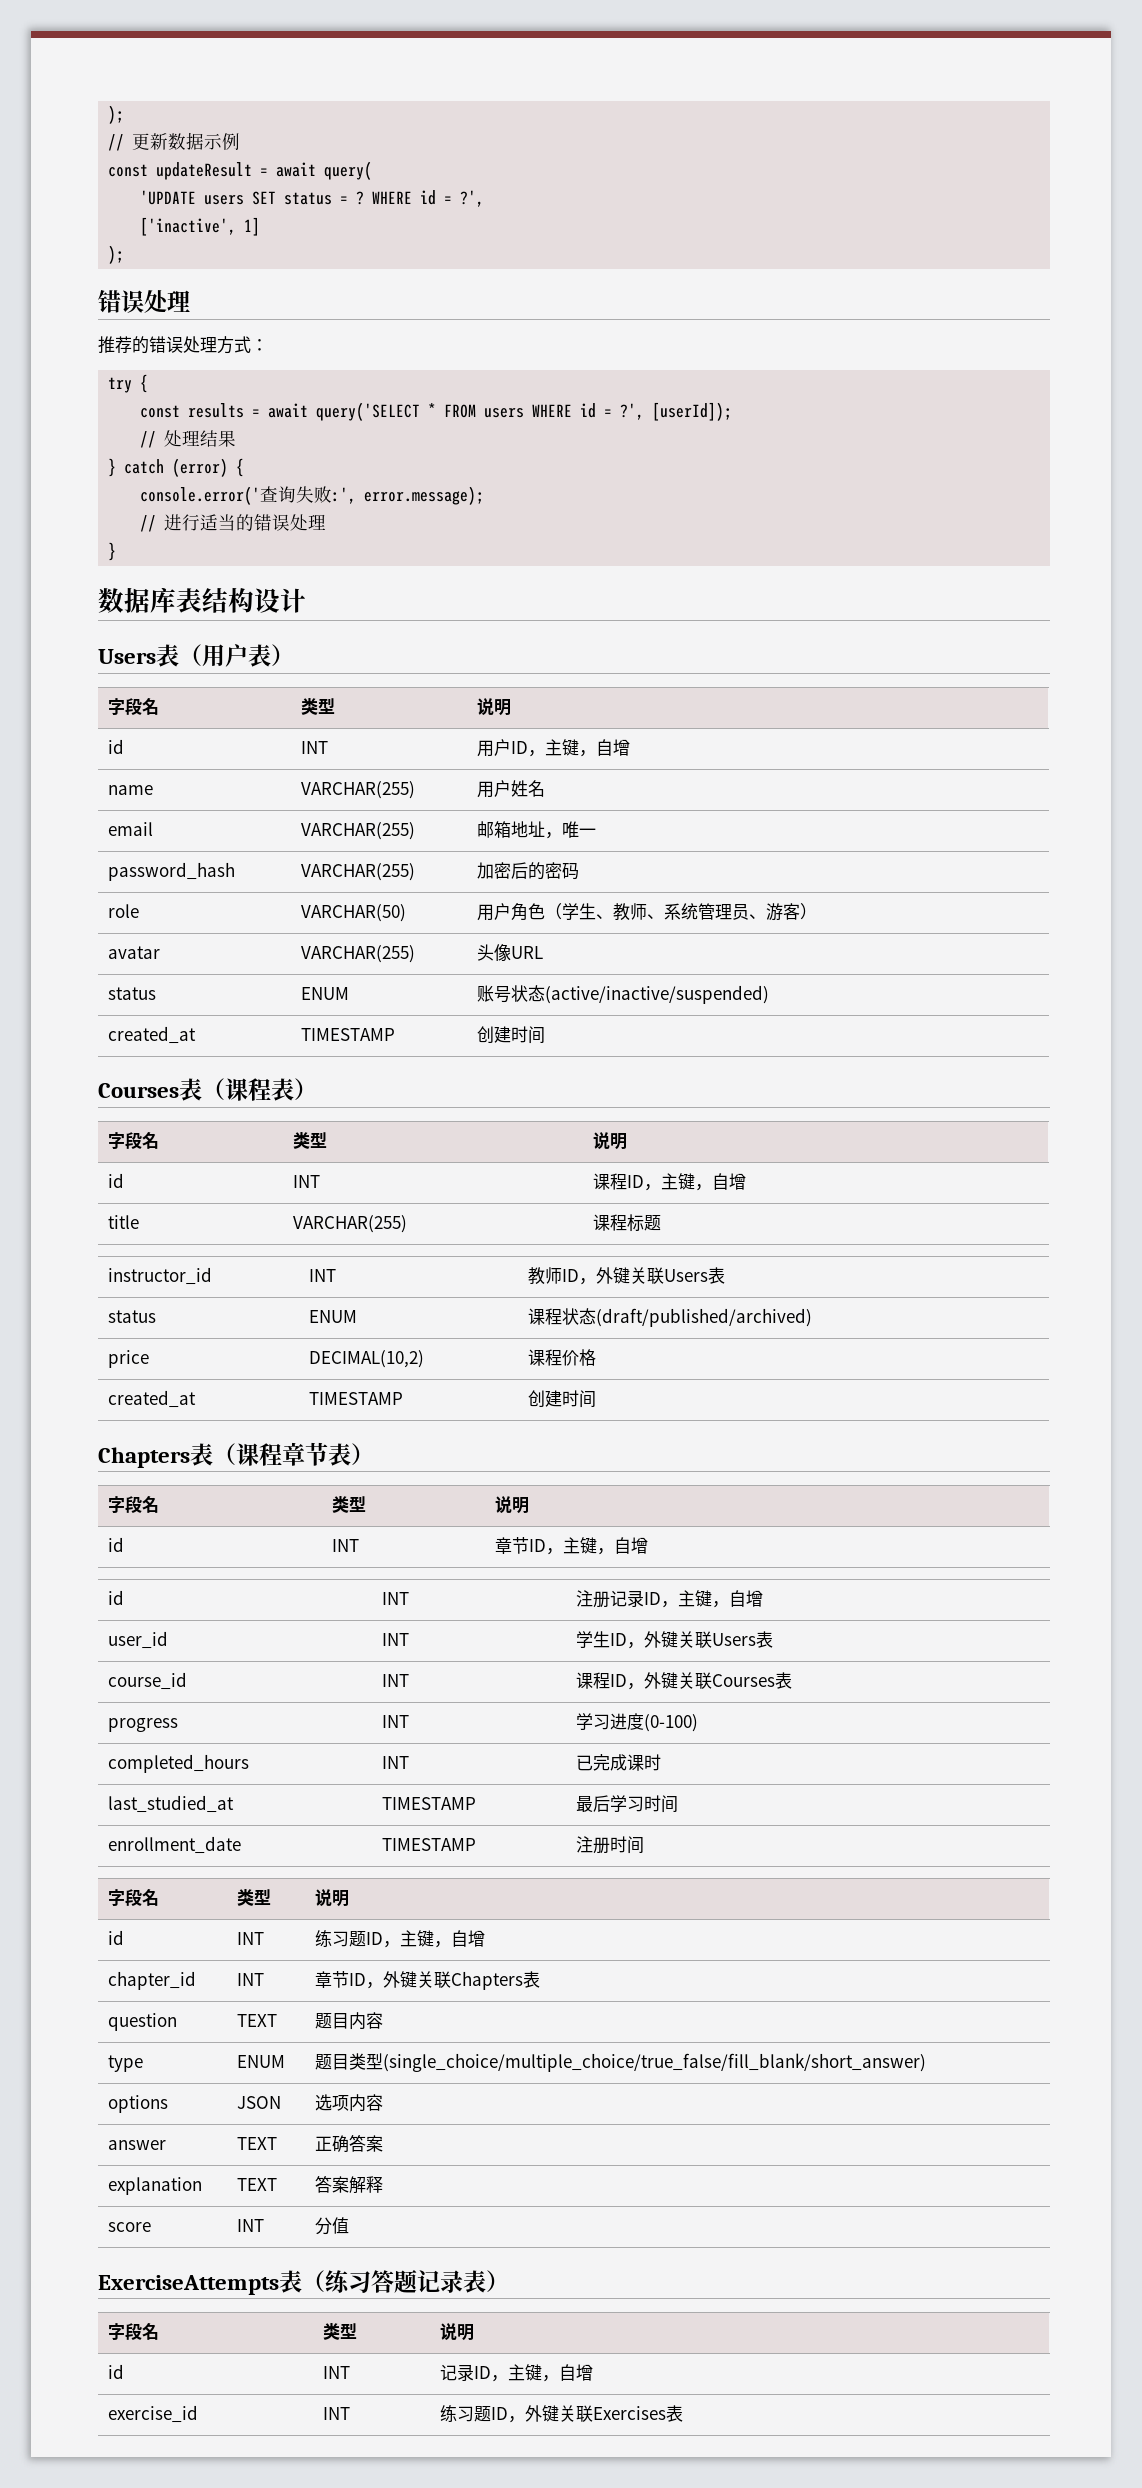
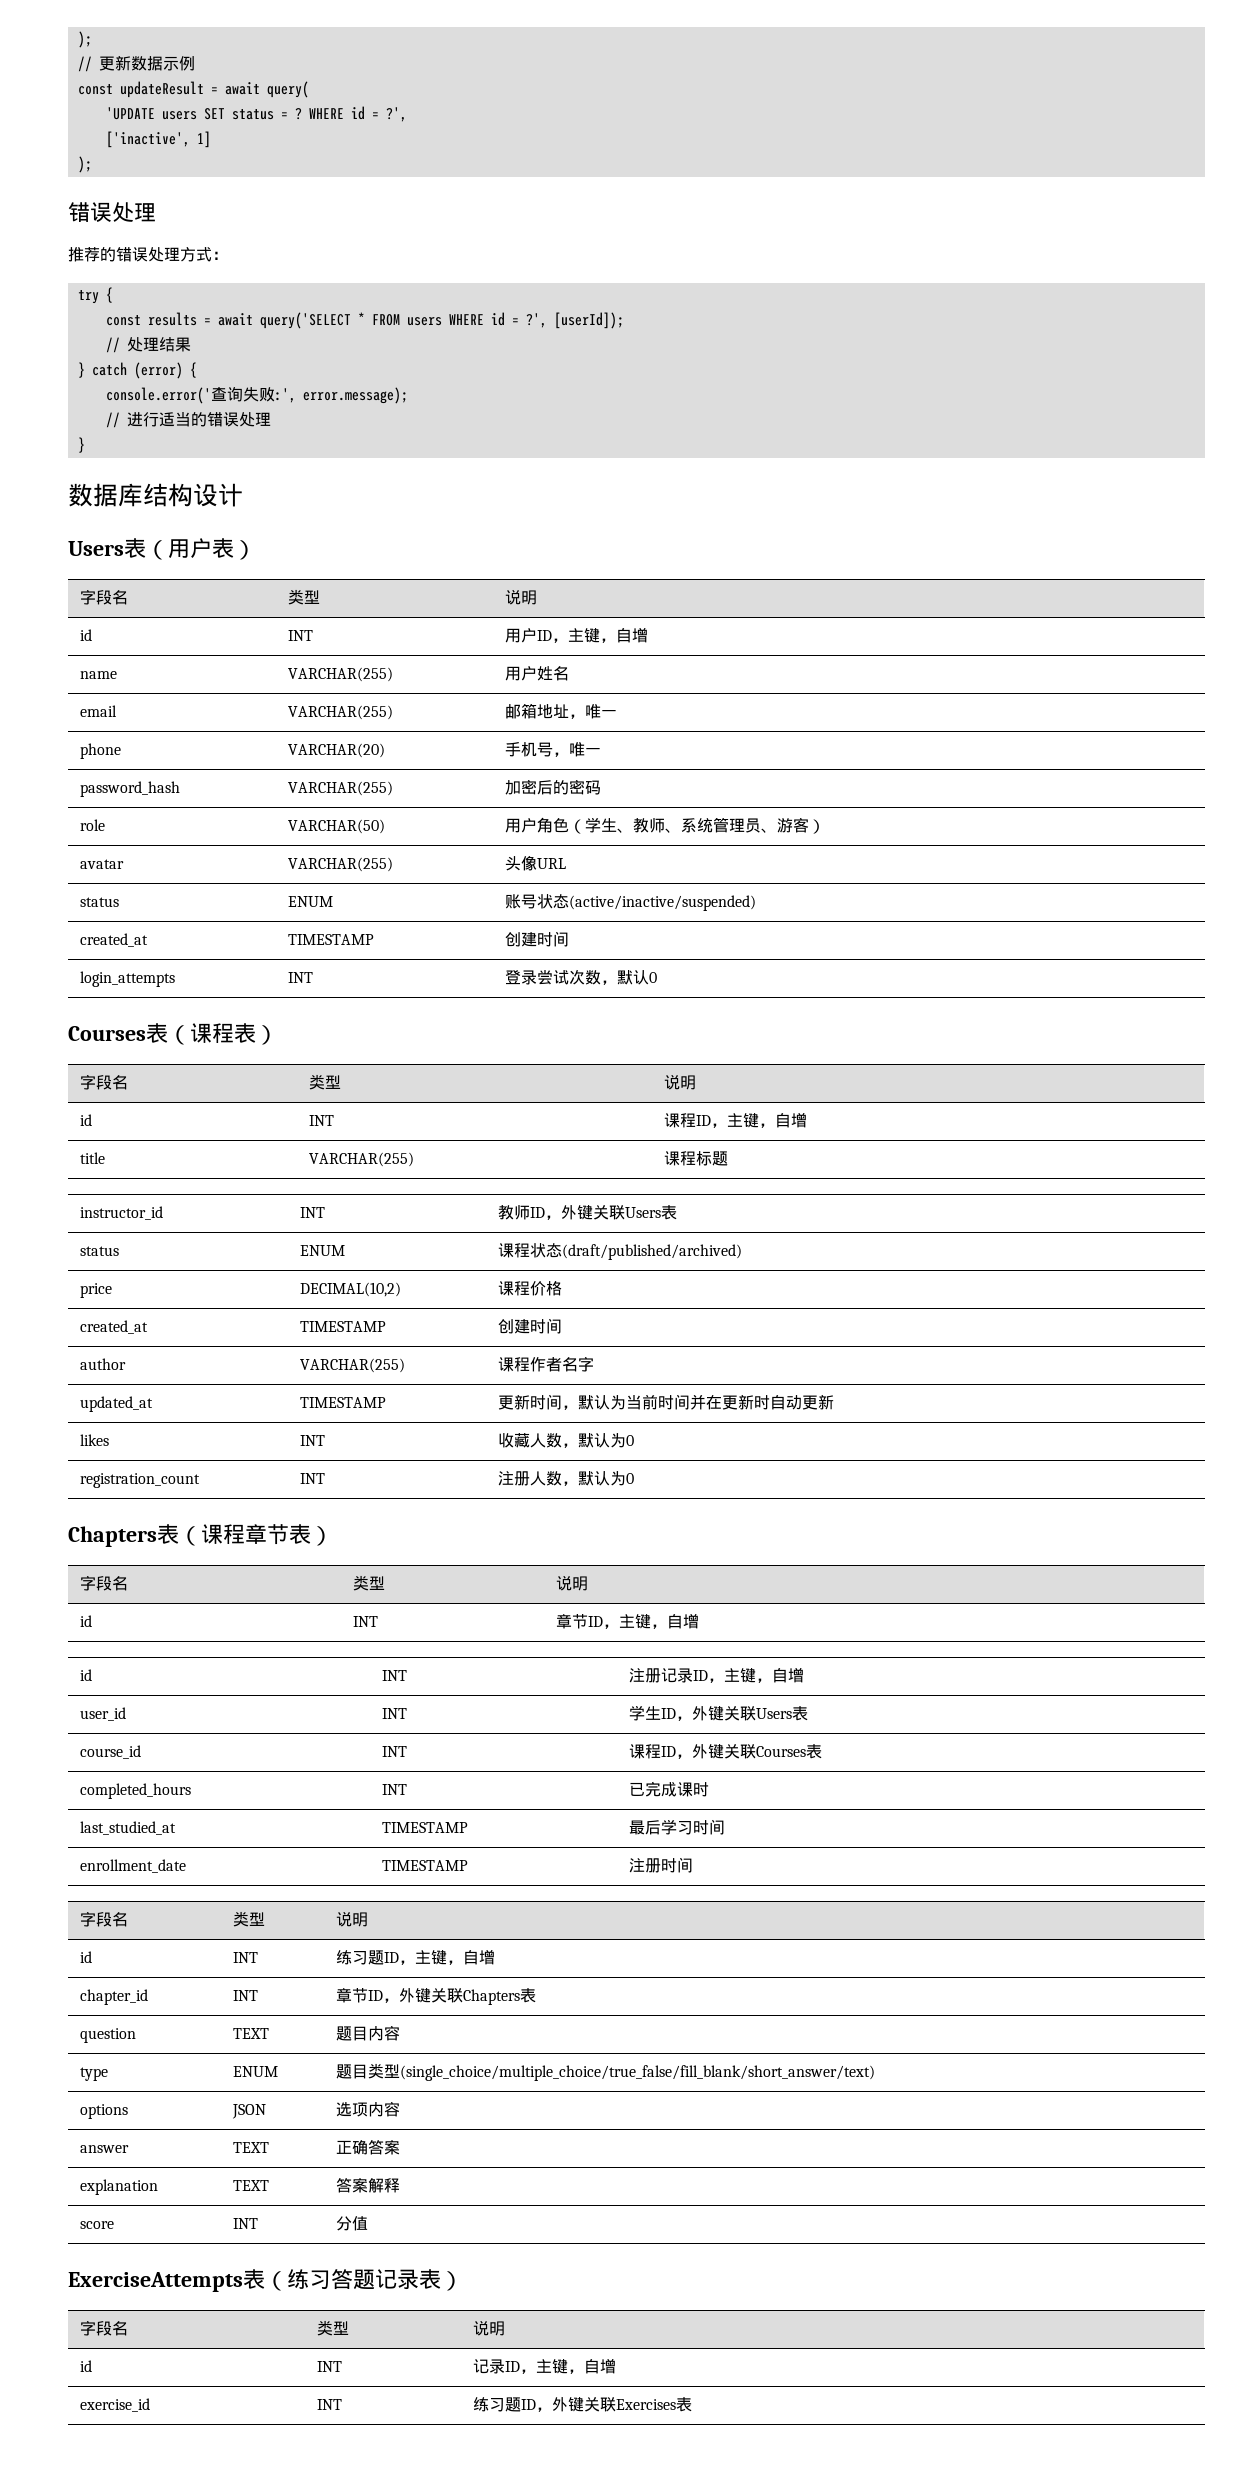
- 数据库表结构设计
+ 数据库结构设计
+ phone | VARCHAR(20) | 手机号，唯一
+ login_attempts | INT | 登录尝试次数，默认0
+ author | VARCHAR(255) | 课程作者名字
+ updated_at | TIMESTAMP | 更新时间，默认为当前时间并在更新时自动更新
+ likes | INT | 收藏人数，默认为0
+ registration_count | INT | 注册人数，默认为0
- progress | INT | 学习进度(0-100)
- type | ENUM | 题目类型(single_choice/multiple_choice/true_false/fill_blank/short_answer)
+ type | ENUM | 题目类型(single_choice/multiple_choice/true_false/fill_blank/short_answer/text)

